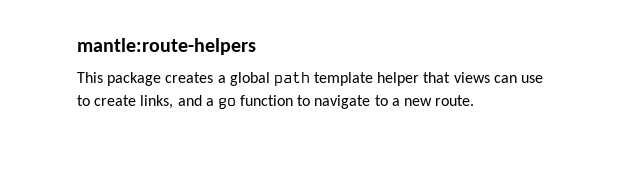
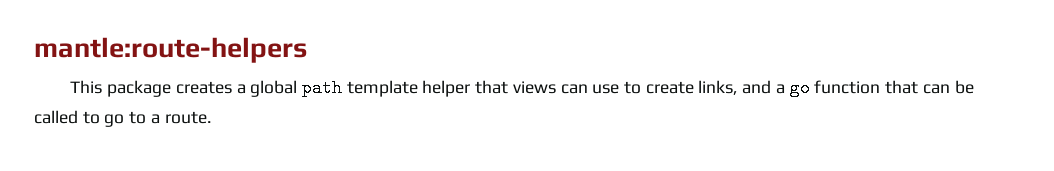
- This package creates a global path template helper that views can use to create links, and a go function to navigate to a new route.
+ This package creates a global path template helper that views can use to create links, and a go function that can be called to go to a route.

